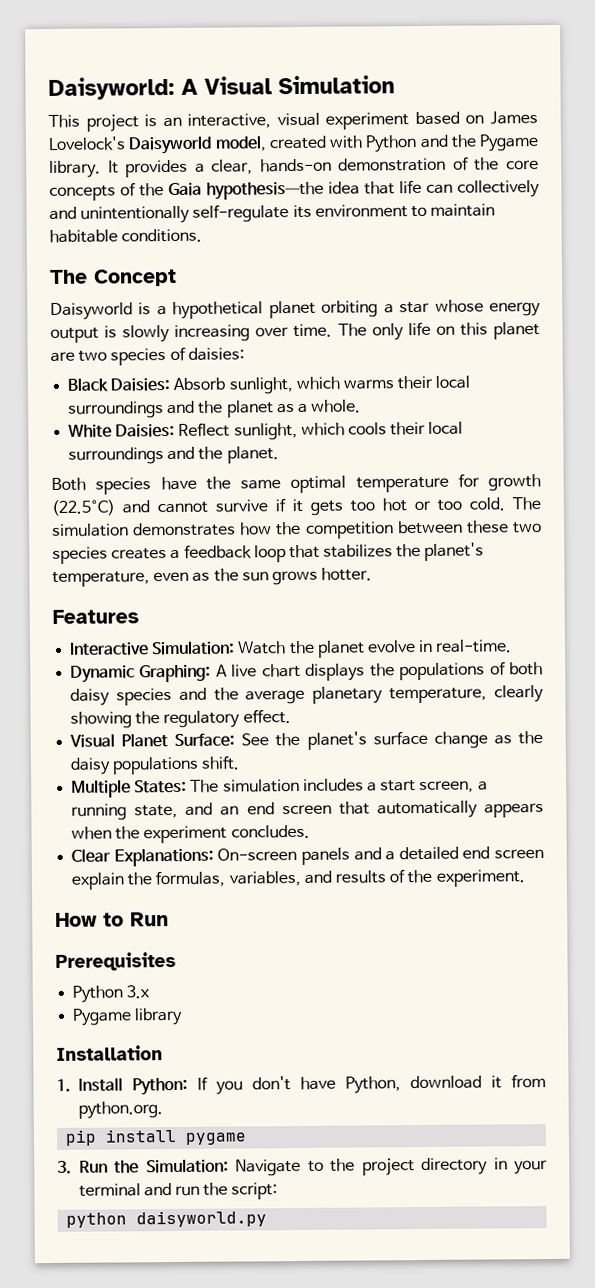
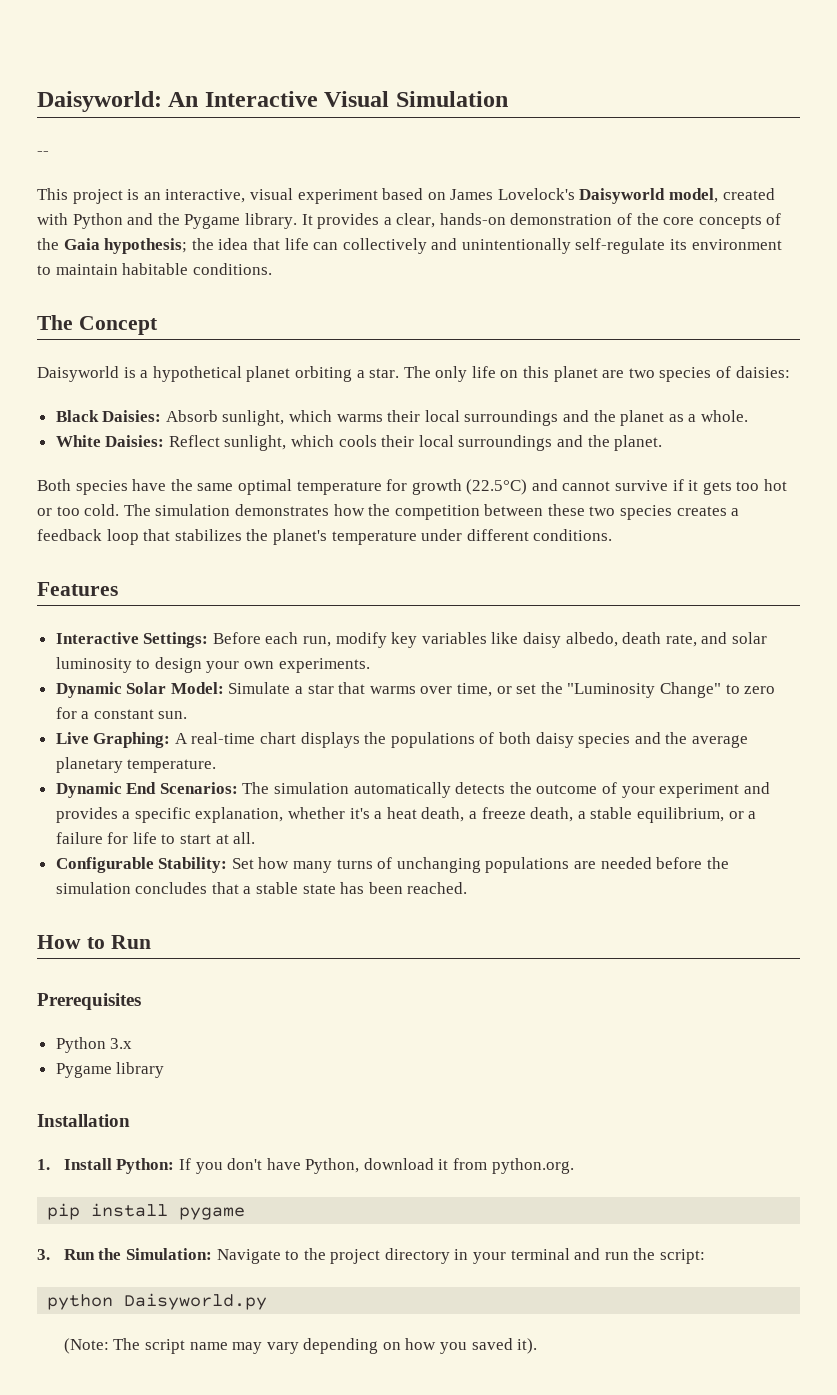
- Daisyworld: A Visual Simulation
+ Daisyworld: An Interactive Visual Simulation
+ --
- It provides a clear, hands-on demonstration of the core concepts of the Gaia hypothesis—the idea that life can collectively and unintentionally self-regulate its environment to maintain habitable conditions.
+ It provides a clear, hands-on demonstration of the core concepts of the Gaia hypothesis; the idea that life can collectively and unintentionally self-regulate its environment to maintain habitable conditions.
- Daisyworld is a hypothetical planet orbiting a star whose energy output is slowly increasing over time.
+ Daisyworld is a hypothetical planet orbiting a star.
- The simulation demonstrates how the competition between these two species creates a feedback loop that stabilizes the planet's temperature, even as the sun grows hotter.
+ The simulation demonstrates how the competition between these two species creates a feedback loop that stabilizes the planet's temperature under different conditions.
  Features
- Interactive Simulation: Watch the planet evolve in real-time.
- Dynamic Graphing: A live chart displays the populations of both daisy species and the average planetary temperature, clearly showing the regulatory effect.
- Visual Planet Surface: See the planet's surface change as the daisy populations shift.
- Multiple States: The simulation includes a start screen, a running state, and an end screen that automatically appears when the experiment concludes.
- Clear Explanations: On-screen panels and a detailed end screen explain the formulas, variables, and results of the experiment.
+ Interactive Settings: Before each run, modify key variables like daisy albedo, death rate, and solar luminosity to design your own experiments.
+ Dynamic Solar Model: Simulate a star that warms over time, or set the "Luminosity Change" to zero for a constant sun.
+ Live Graphing: A real-time chart displays the populations of both daisy species and the average planetary temperature.
+ Dynamic End Scenarios: The simulation automatically detects the outcome of your experiment and provides a specific explanation, whether it's a heat death, a freeze death, a stable equilibrium, or a failure for life to start at all.
+ Configurable Stability: Set how many turns of unchanging populations are needed before the simulation concludes that a stable state has been reached.
- python daisyworld.py
+ python Daisyworld.py
+ (Note: The script name may vary depending on how you saved it).

